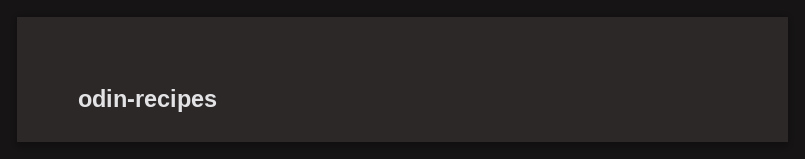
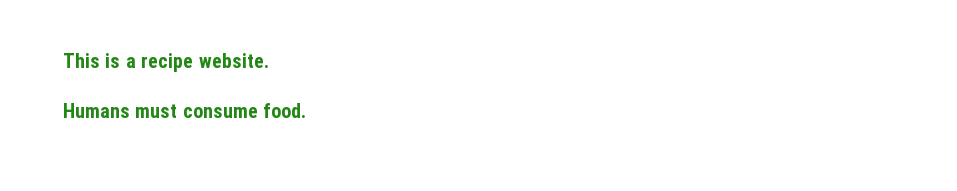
- odin-recipes
+ This is a recipe website.
+ Humans must consume food.

